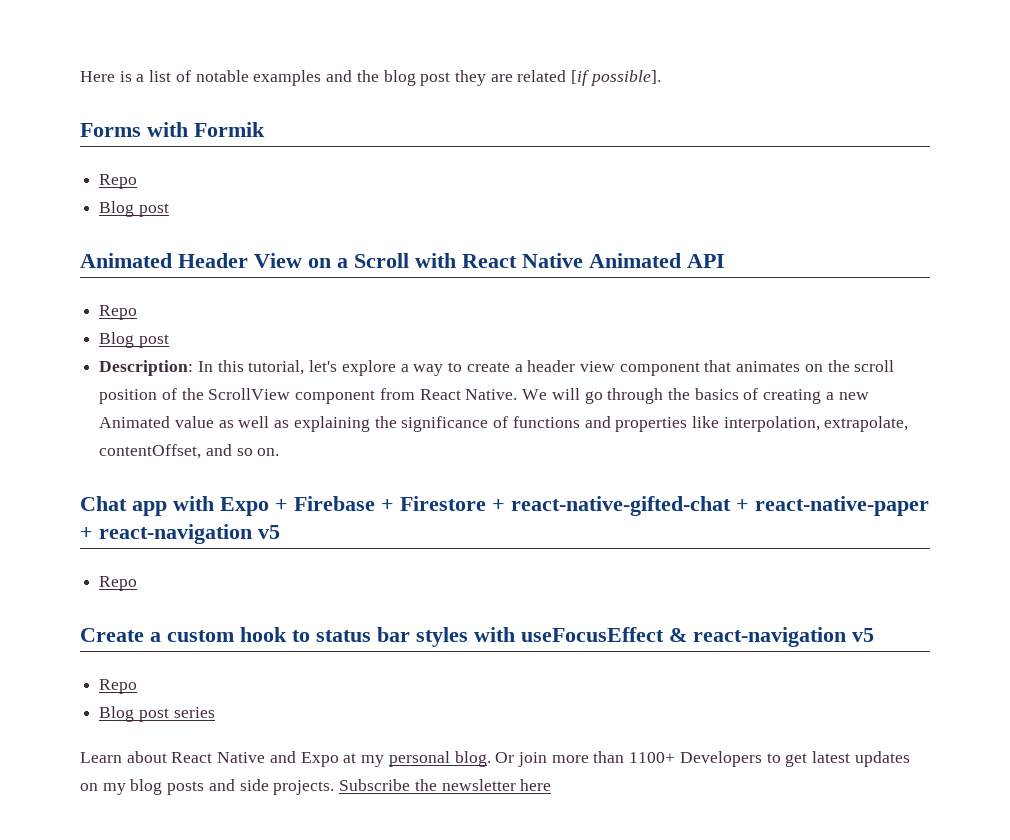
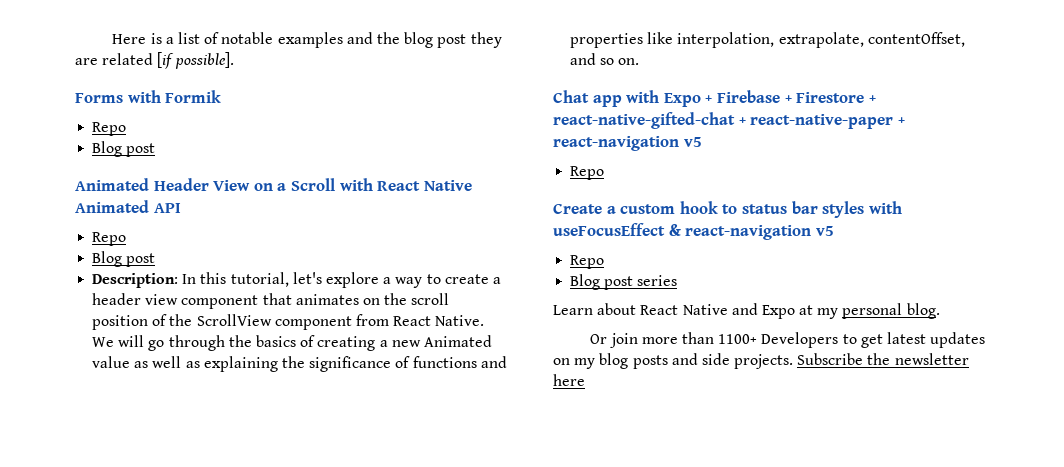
- Learn about React Native and Expo at my personal blog. Or join more than 1100+ Developers to get latest updates on my blog posts and side projects.
+ Learn about React Native and Expo at my personal blog.
+ Or join more than 1100+ Developers to get latest updates on my blog posts and side projects.

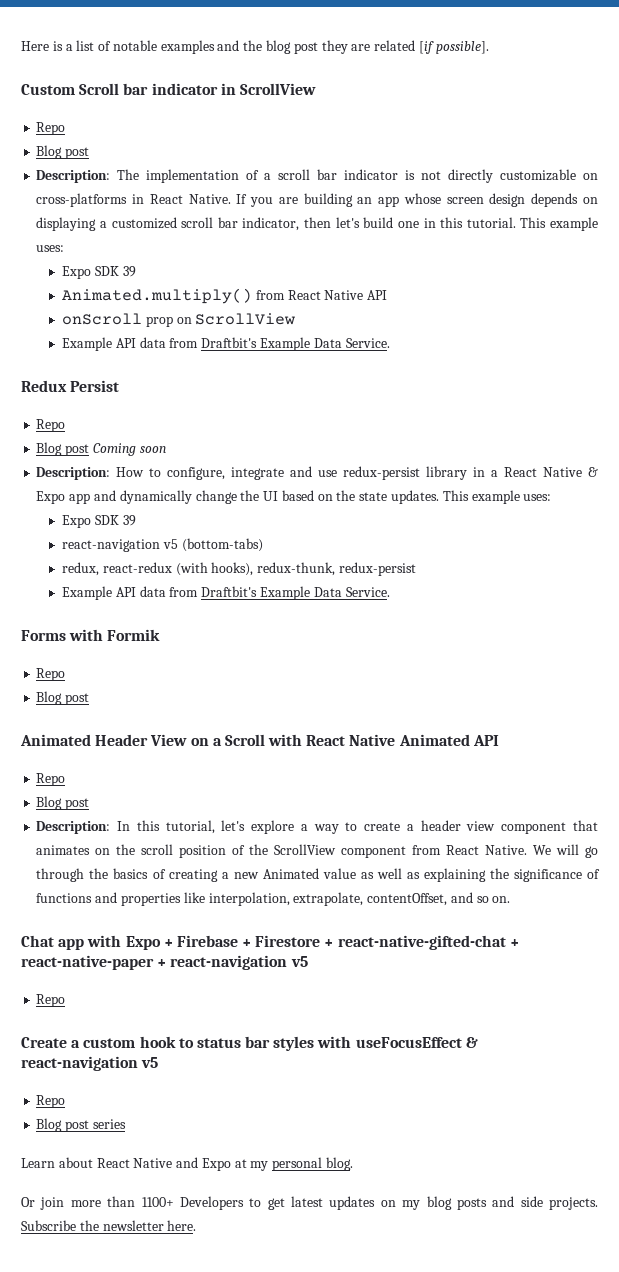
+ Custom Scroll bar indicator in ScrollView
+ Repo
+ Blog post
+ Description: The implementation of a scroll bar indicator is not directly customizable on cross-platforms in React Native. If you are building an app whose screen design depends on displaying a customized scroll bar indicator, then let's build one in this tutorial. This example uses:
+ Expo SDK 39
+ Animated.multiply() from React Native API
+ onScroll prop on ScrollView
+ Example API data from Draftbit's Example Data Service.
+ Redux Persist
+ Repo
+ Blog post Coming soon
+ Description: How to configure, integrate and use redux-persist library in a React Native & Expo app and dynamically change the UI based on the state updates. This example uses:
+ Expo SDK 39
+ react-navigation v5 (bottom-tabs)
+ redux, react-redux (with hooks), redux-thunk, redux-persist
+ Example API data from Draftbit's Example Data Service.
- Subscribe the newsletter here
+ Subscribe the newsletter here.

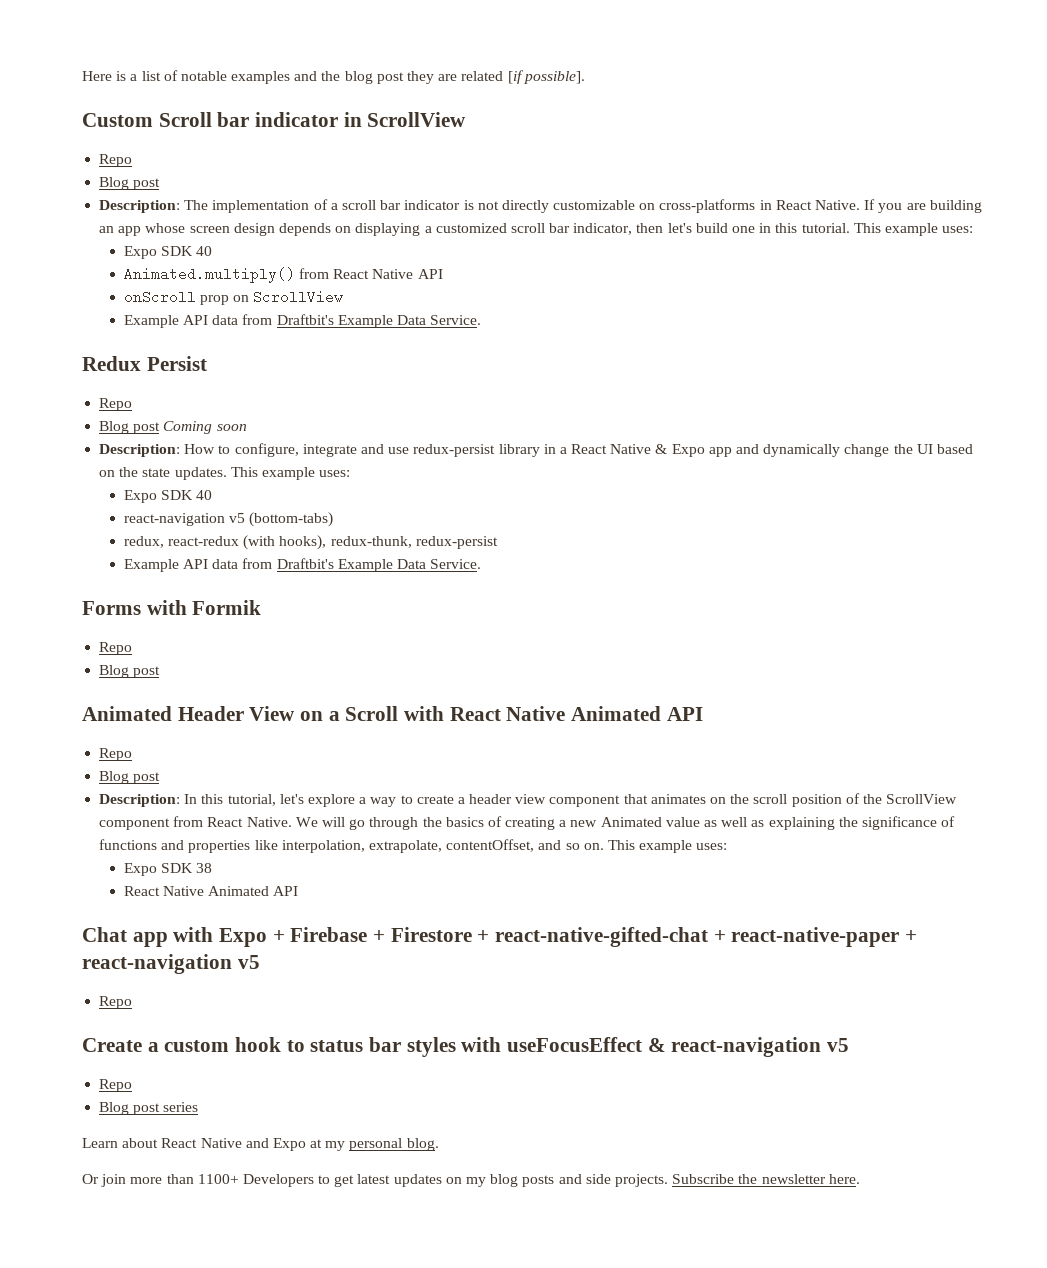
  If you are building an app whose screen design depends on displaying a customized scroll bar indicator, then let's build one in this tutorial. This example uses:
- Expo SDK 39
+ Expo SDK 40
  Description: How to configure, integrate and use redux-persist library in a React Native & Expo app and dynamically change the UI based on the state updates. This example uses:
- Expo SDK 39
+ Expo SDK 40
- We will go through the basics of creating a new Animated value as well as explaining the significance of functions and properties like interpolation, extrapolate, contentOffset, and so on.
+ We will go through the basics of creating a new Animated value as well as explaining the significance of functions and properties like interpolation, extrapolate, contentOffset, and so on. This example uses:
+ Expo SDK 38
+ React Native Animated API

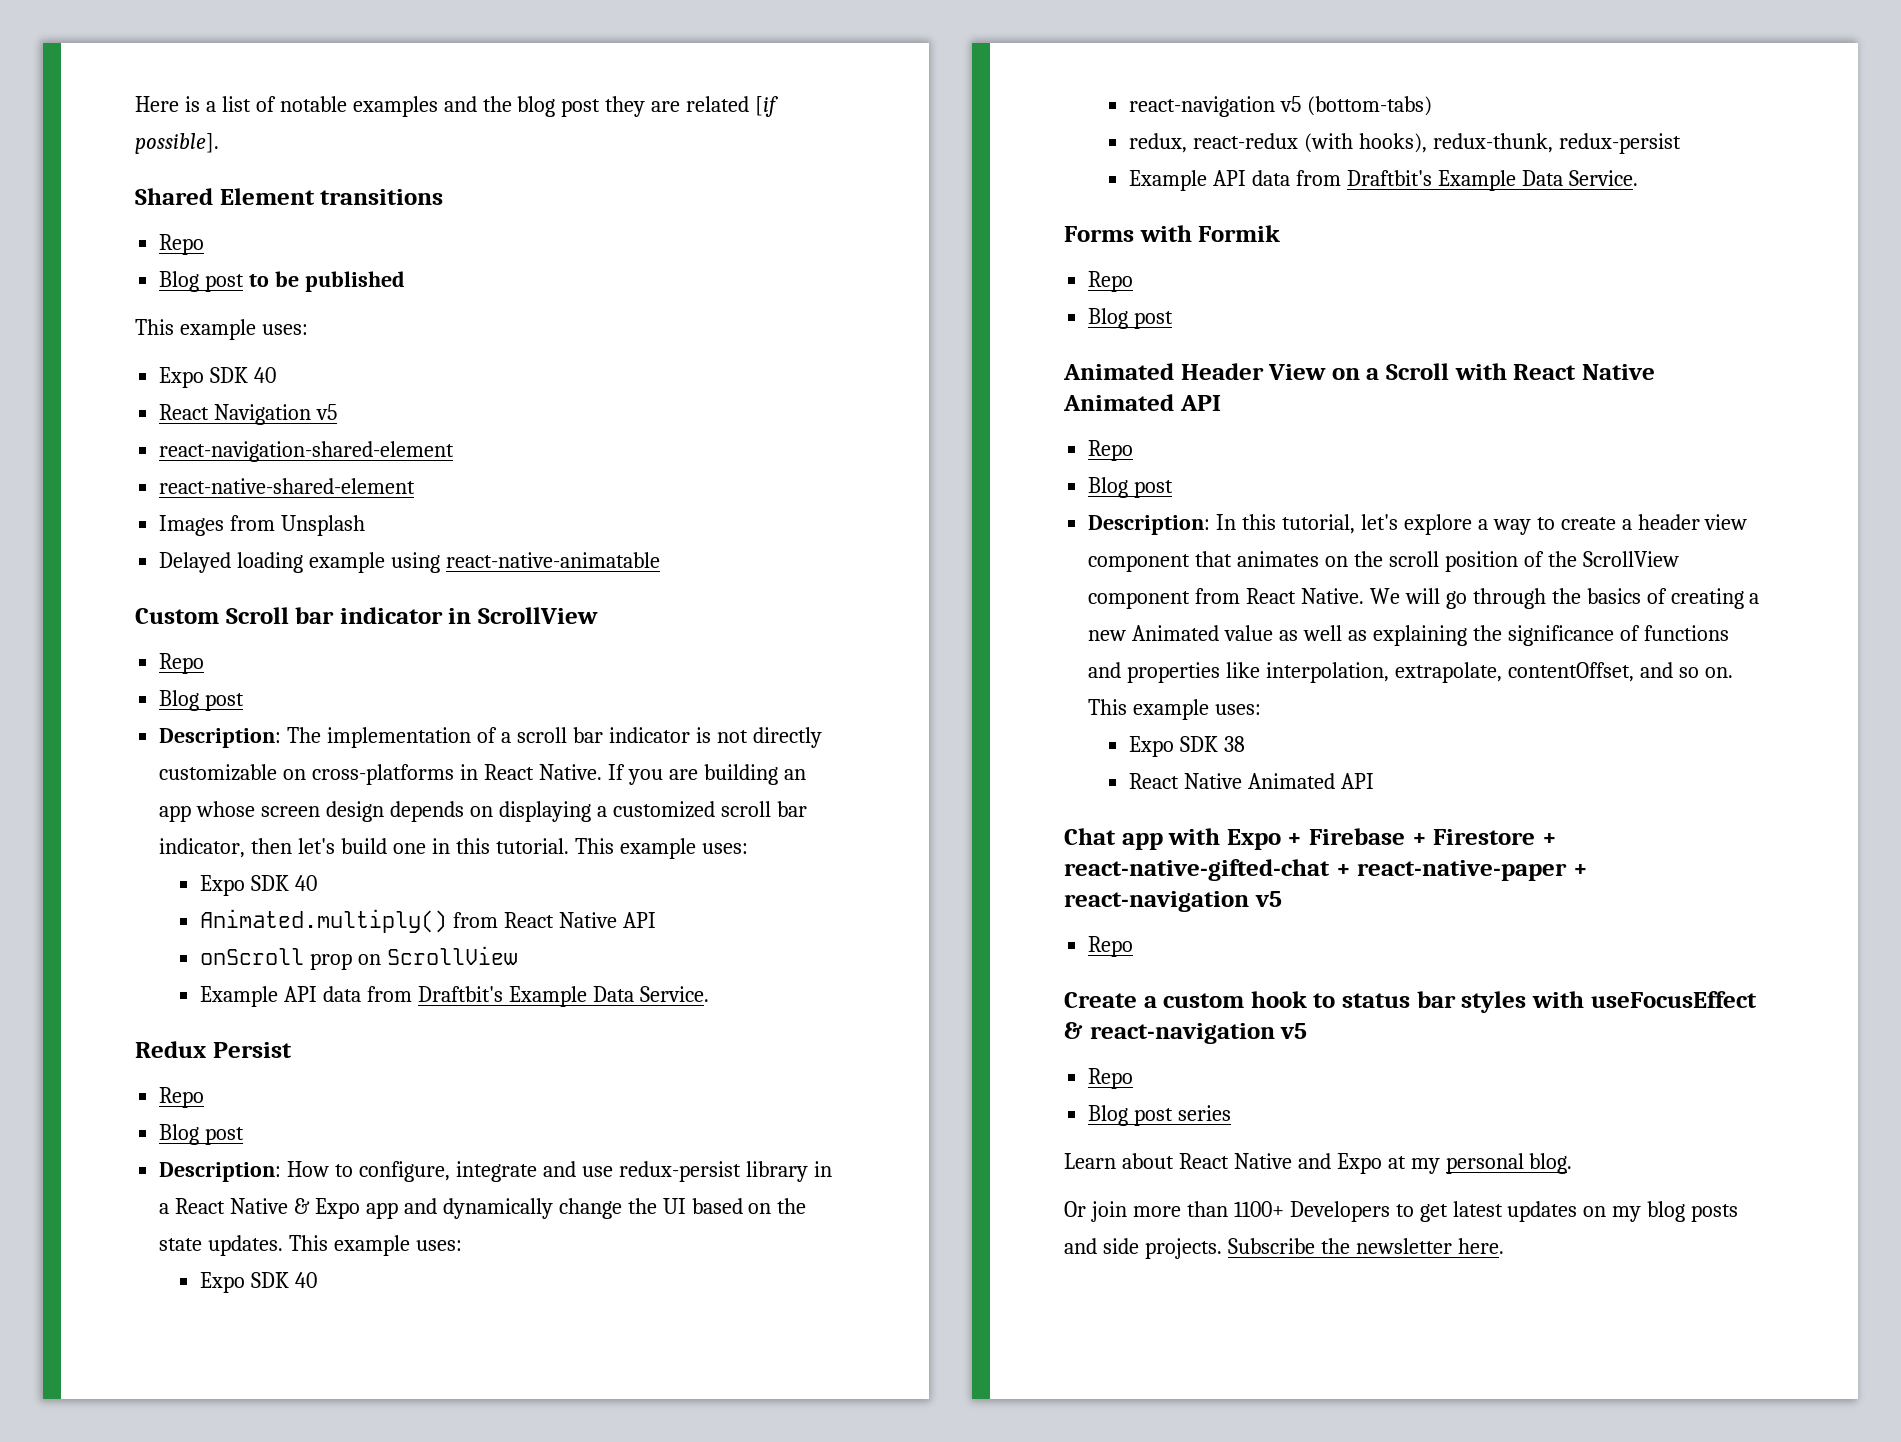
+ Shared Element transitions
+ Repo
+ Blog post to be published
+ This example uses:
+ Expo SDK 40
+ React Navigation v5
+ react-navigation-shared-element
+ react-native-shared-element
+ Images from Unsplash
+ Delayed loading example using react-native-animatable
  Redux Persist
  Repo
- Blog post Coming soon
+ Blog post

